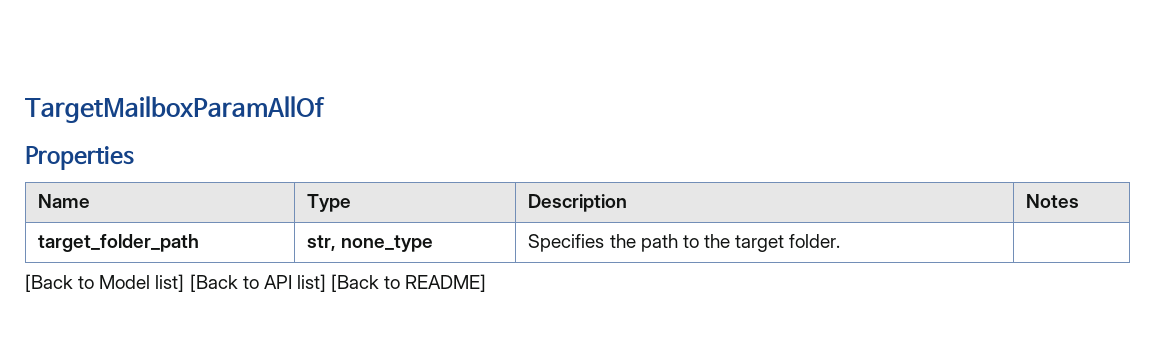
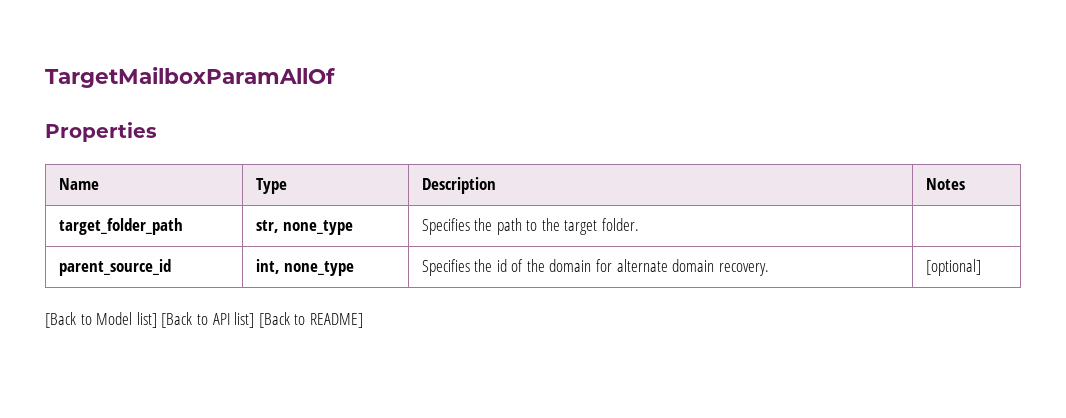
+ parent_source_id | int, none_type | Specifies the id of the domain for alternate domain recovery. | [optional]

